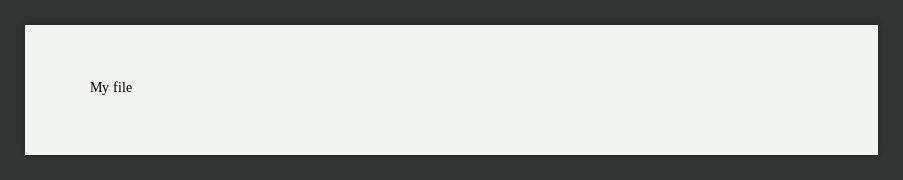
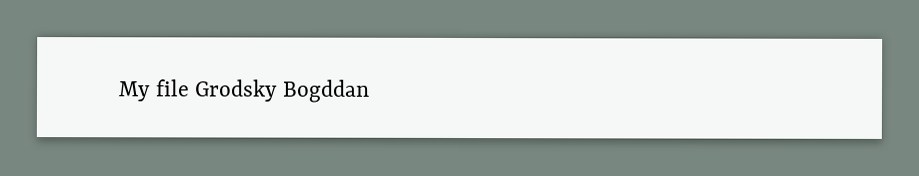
- My file
+ My file Grodsky Bogddan

